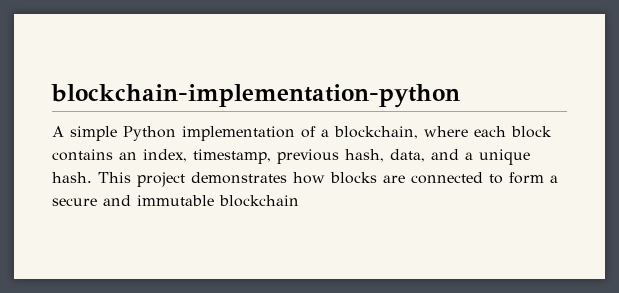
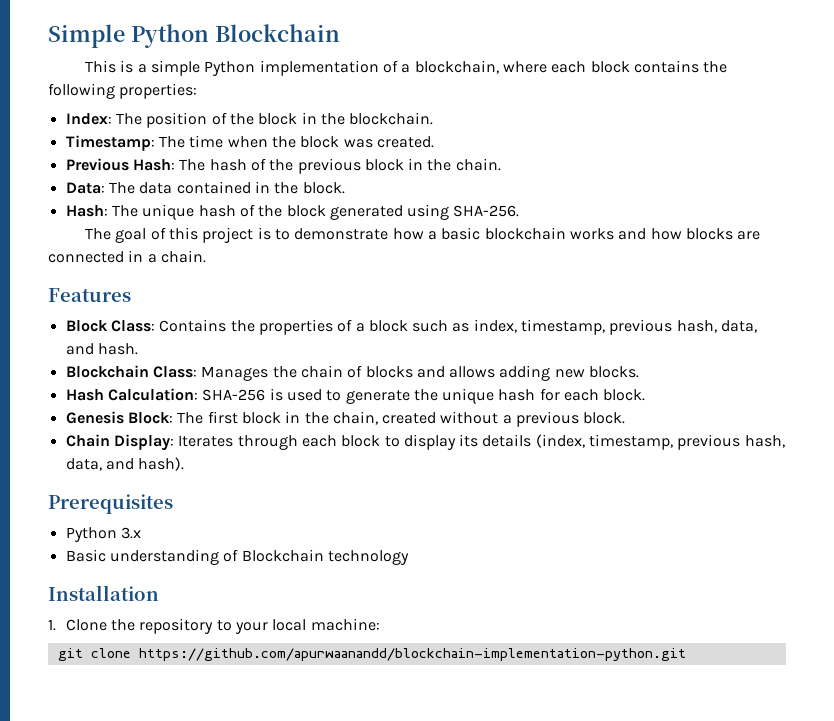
- blockchain-implementation-python
- A simple Python implementation of a blockchain, where each block contains an index, timestamp, previous hash, data, and a unique hash. This project demonstrates how blocks are connected to form a secure and immutable blockchain
+ Simple Python Blockchain
+ This is a simple Python implementation of a blockchain, where each block contains the following properties:
+ Index: The position of the block in the blockchain.
+ Timestamp: The time when the block was created.
+ Previous Hash: The hash of the previous block in the chain.
+ Data: The data contained in the block.
+ Hash: The unique hash of the block generated using SHA-256.
+ The goal of this project is to demonstrate how a basic blockchain works and how blocks are connected in a chain.
+ Features
+ Block Class: Contains the properties of a block such as index, timestamp, previous hash, data, and hash.
+ Blockchain Class: Manages the chain of blocks and allows adding new blocks.
+ Hash Calculation: SHA-256 is used to generate the unique hash for each block.
+ Genesis Block: The first block in the chain, created without a previous block.
+ Chain Display: Iterates through each block to display its details (index, timestamp, previous hash, data, and hash).
+ Prerequisites
+ Python 3.x
+ Basic understanding of Blockchain technology
+ Installation
+ 1. Clone the repository to your local machine:
+ git clone https://github.com/apurwaanandd/blockchain-implementation-python.git

